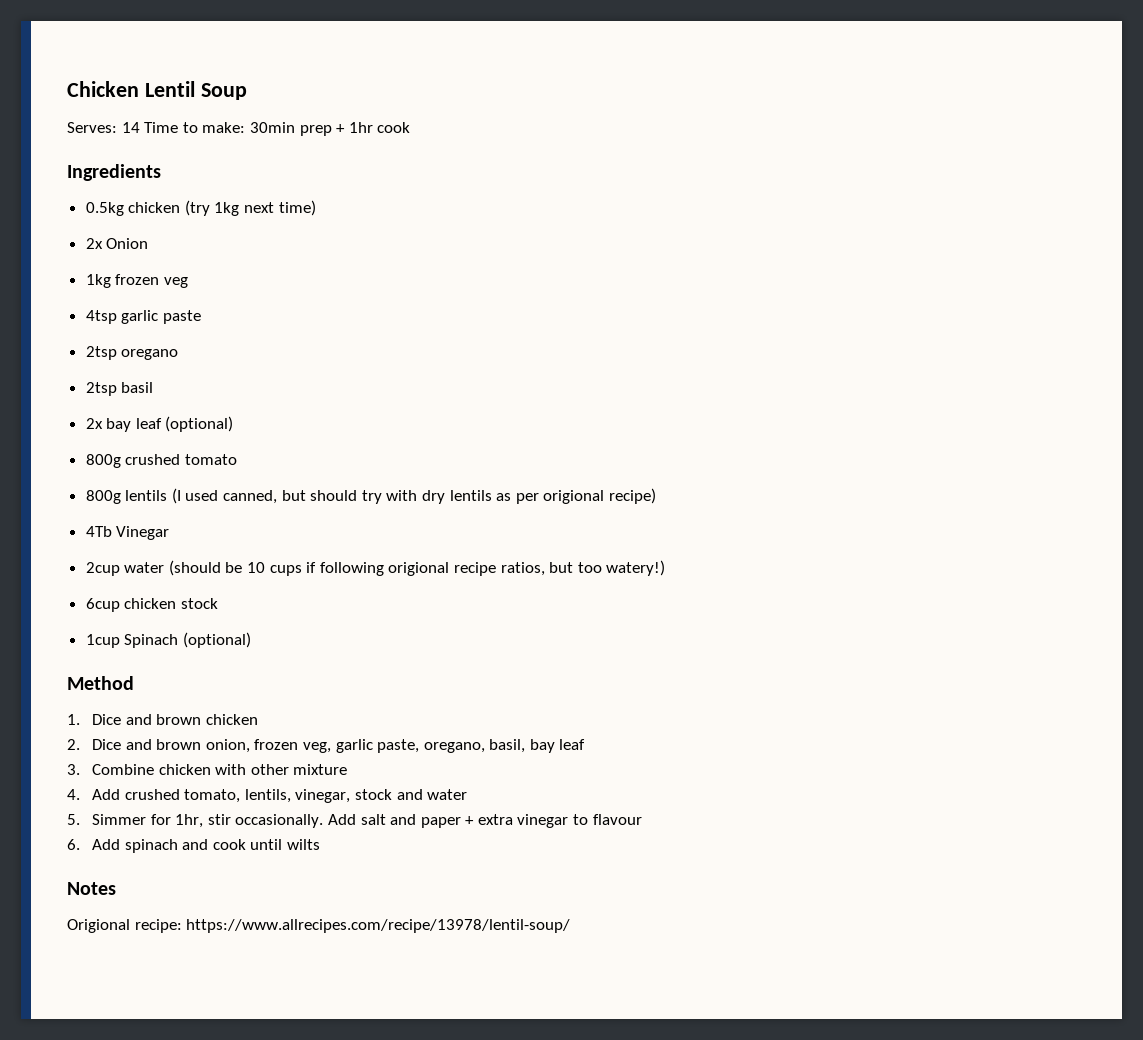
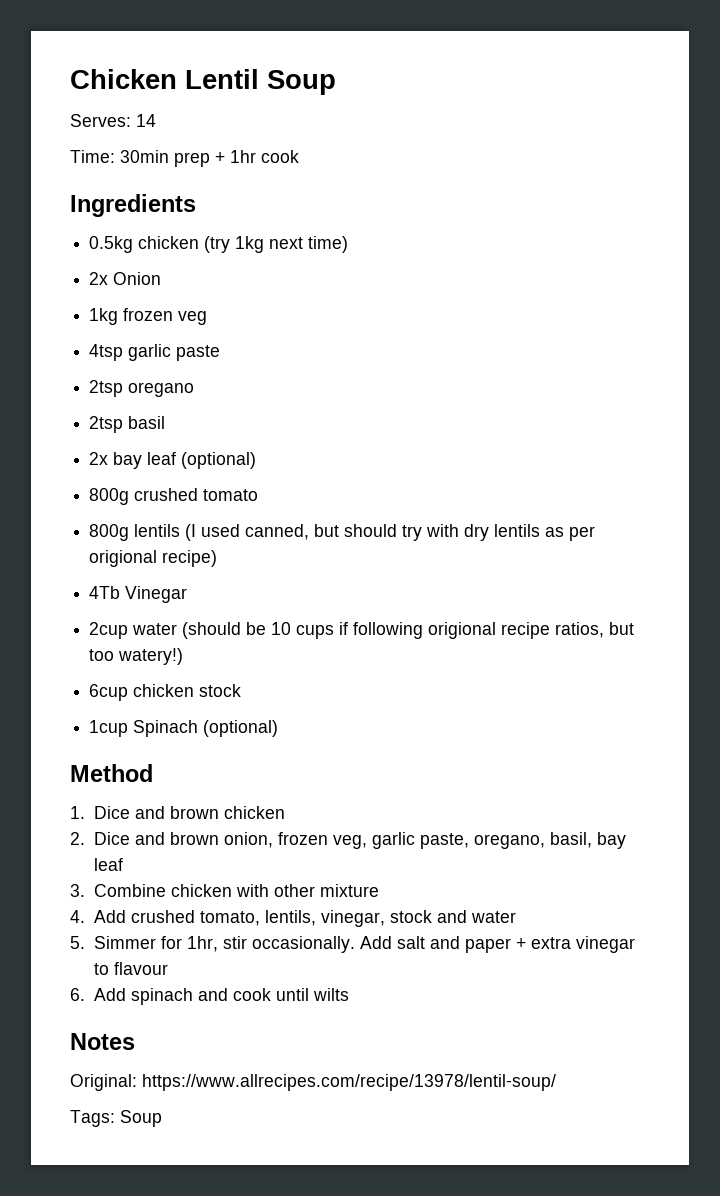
- Serves: 14 Time to make: 30min prep + 1hr cook
+ Serves: 14
+ Time: 30min prep + 1hr cook
- Origional recipe: https://www.allrecipes.com/recipe/13978/lentil-soup/
+ Original: https://www.allrecipes.com/recipe/13978/lentil-soup/
+ Tags: Soup

